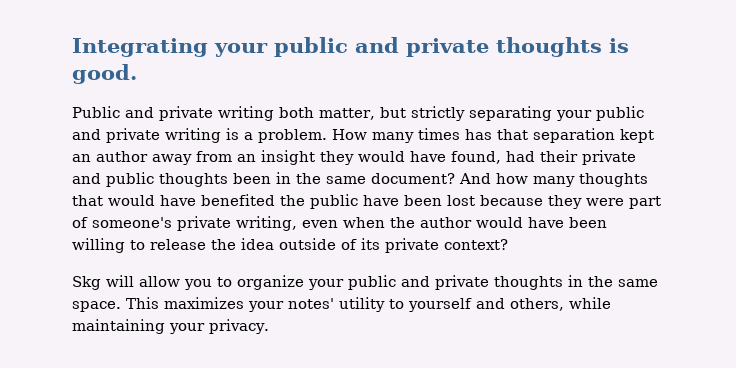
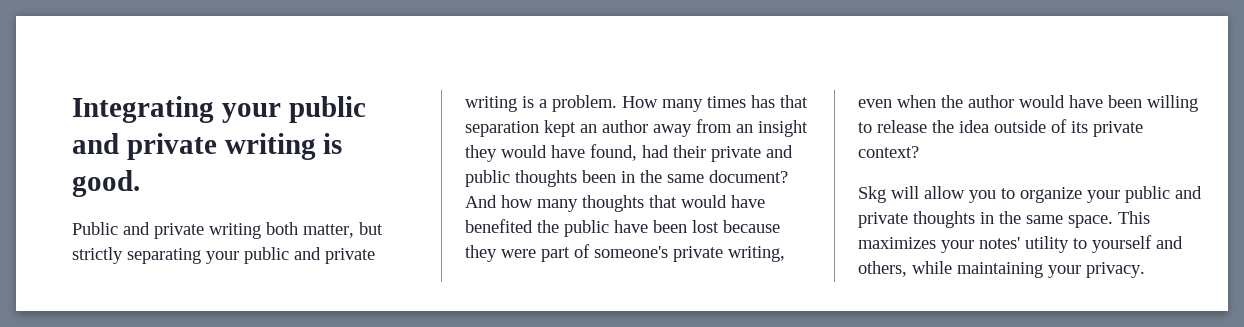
- Integrating your public and private thoughts is good.
+ Integrating your public and private writing is good.

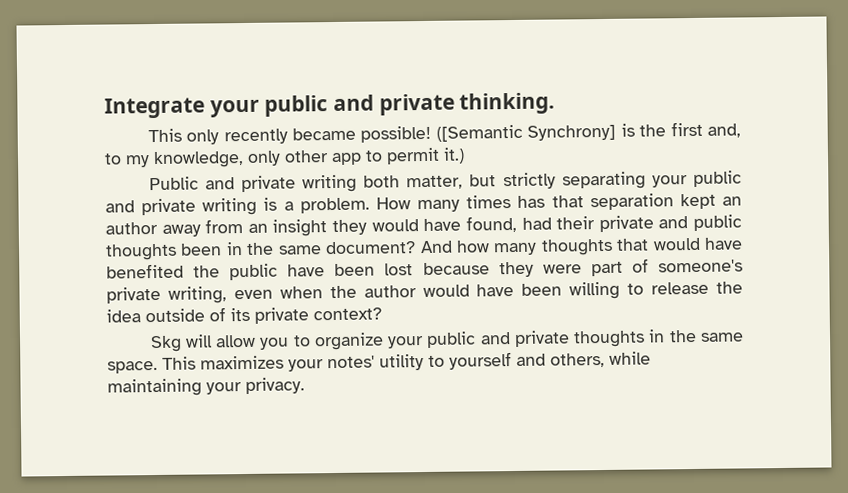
- Integrating your public and private writing is good.
+ Integrate your public and private thinking.
+ This only recently became possible! ([Semantic Synchrony] is the first and, to my knowledge, only other app to permit it.)

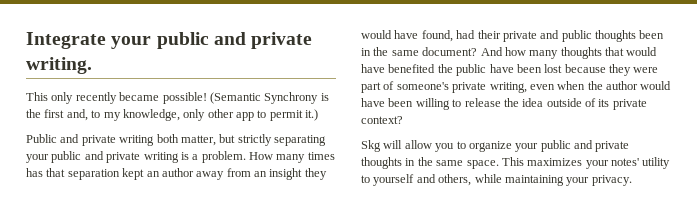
- Integrate your public and private thinking.
+ Integrate your public and private writing.
- ([Semantic Synchrony] is the first and, to my knowledge, only other app to permit it.)
+ (Semantic Synchrony is the first and, to my knowledge, only other app to permit it.)

